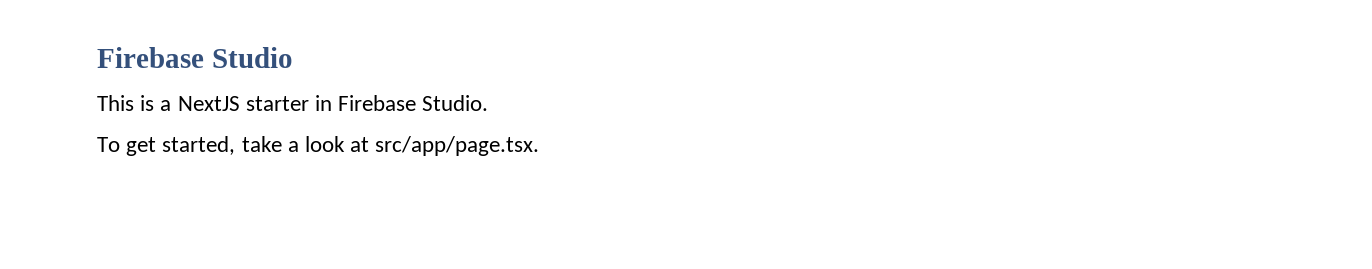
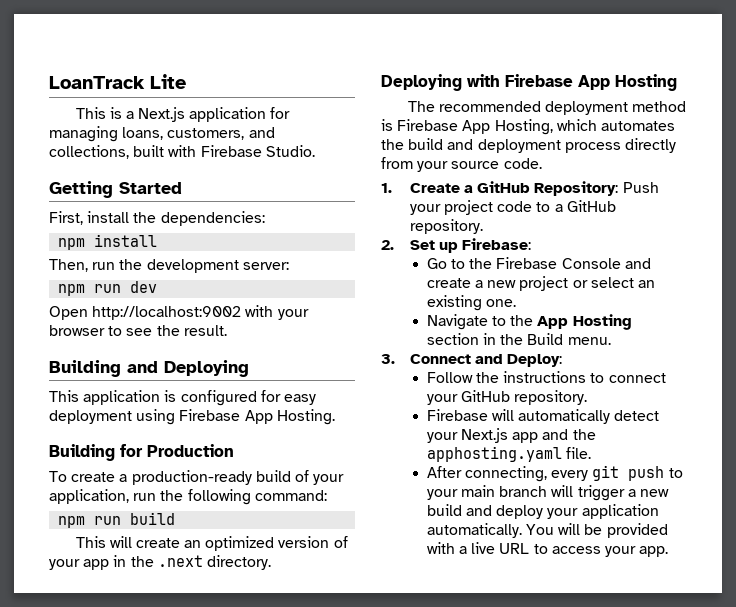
- Firebase Studio
+ LoanTrack Lite
- This is a NextJS starter in Firebase Studio.
- To get started, take a look at src/app/page.tsx.
+ This is a Next.js application for managing loans, customers, and collections, built with Firebase Studio.
+ Getting Started
+ First, install the dependencies:
+ npm install
+ Then, run the development server:
+ npm run dev
+ Open http://localhost:9002 with your browser to see the result.
+ Building and Deploying
+ This application is configured for easy deployment using Firebase App Hosting.
+ Building for Production
+ To create a production-ready build of your application, run the following command:
+ npm run build
+ This will create an optimized version of your app in the .next directory.
+ Deploying with Firebase App Hosting
+ The recommended deployment method is Firebase App Hosting, which automates the build and deployment process directly from your source code.
+ 1. Create a GitHub Repository: Push your project code to a GitHub repository.
+ 2. Set up Firebase:
+ Go to the Firebase Console and create a new project or select an existing one.
+ Navigate to the App Hosting section in the Build menu.
+ 3. Connect and Deploy:
+ Follow the instructions to connect your GitHub repository.
+ Firebase will automatically detect your Next.js app and the apphosting.yaml file.
+ After connecting, every git push to your main branch will trigger a new build and deploy your application automatically. You will be provided with a live URL to access your app.

